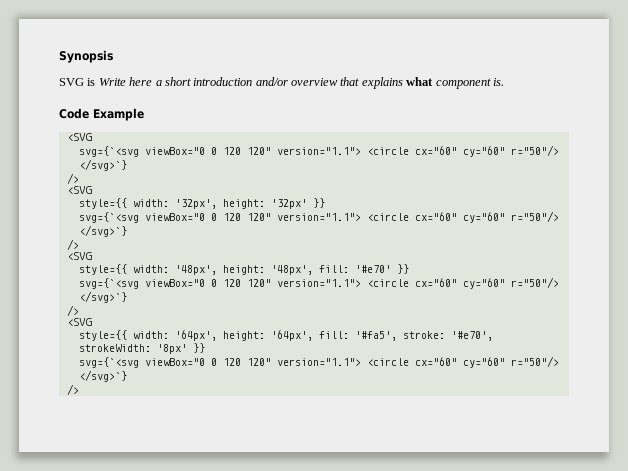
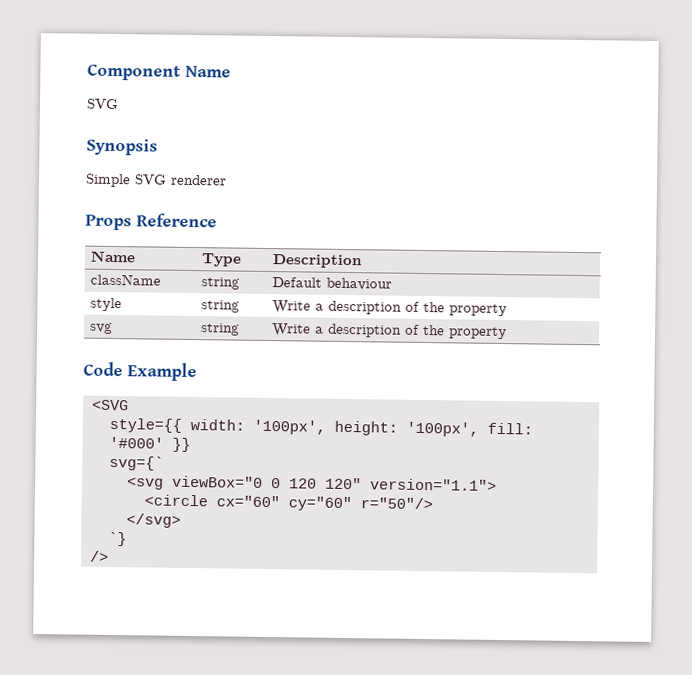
+ Component Name
+ SVG
  Synopsis
- SVG is Write here a short introduction and/or overview that explains what component is.
+ Simple SVG renderer
+ Props Reference
+ Name | Type | Description
+ className | string | Default behaviour
+ style | string | Write a description of the property
+ svg | string | Write a description of the property
  Code Example
  <SVG
- svg={`<svg viewBox="0 0 120 120" version="1.1"> <circle cx="60" cy="60" r="50"/> </svg>`}
- />
- <SVG
- style={{ width: '32px', height: '32px' }}
- svg={`<svg viewBox="0 0 120 120" version="1.1"> <circle cx="60" cy="60" r="50"/> </svg>`}
- />
- <SVG
- style={{ width: '48px', height: '48px', fill: '#e70' }}
- svg={`<svg viewBox="0 0 120 120" version="1.1"> <circle cx="60" cy="60" r="50"/> </svg>`}
- />
- <SVG
- style={{ width: '64px', height: '64px', fill: '#fa5', stroke: '#e70', strokeWidth: '8px' }}
- svg={`<svg viewBox="0 0 120 120" version="1.1"> <circle cx="60" cy="60" r="50"/> </svg>`}
+ style={{ width: '100px', height: '100px', fill: '#000' }}
+ svg={`
+ <svg viewBox="0 0 120 120" version="1.1">
+ <circle cx="60" cy="60" r="50"/>
+ </svg>
+ `}

